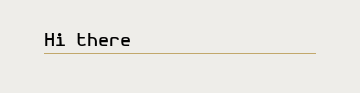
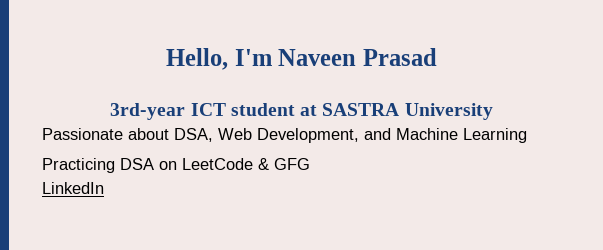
- Hi there
+ Hello, I'm Naveen Prasad
+ 3rd-year ICT student at SASTRA University
+ Passionate about DSA, Web Development, and Machine Learning
+ Practicing DSA on LeetCode & GFG
+ LinkedIn

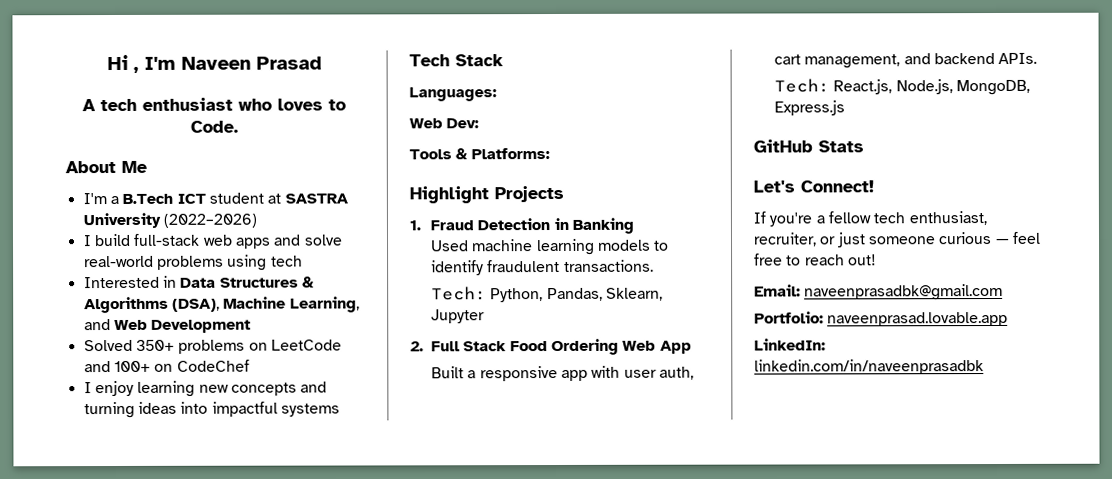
- Hello, I'm Naveen Prasad
+ Hi , I'm Naveen Prasad
- 3rd-year ICT student at SASTRA University
- Passionate about DSA, Web Development, and Machine Learning
- Practicing DSA on LeetCode & GFG
- LinkedIn
+ A tech enthusiast who loves to Code.
+ About Me
+ I'm a B.Tech ICT student at SASTRA University (2022–2026)
+ I build full-stack web apps and solve real-world problems using tech
+ Interested in Data Structures & Algorithms (DSA), Machine Learning, and Web Development
+ Solved 350+ problems on LeetCode and 100+ on CodeChef
+ I enjoy learning new concepts and turning ideas into impactful systems
+ Tech Stack
+ Languages:
+ Web Dev:
+ Tools & Platforms:
+ Highlight Projects
+ 1. Fraud Detection in Banking
+ Used machine learning models to identify fraudulent transactions.
+ Tech: Python, Pandas, Sklearn, Jupyter
+ 2. Full Stack Food Ordering Web App
+ Built a responsive app with user auth, cart management, and backend APIs.
+ Tech: React.js, Node.js, MongoDB, Express.js
+ GitHub Stats
+ Let's Connect!
+ If you're a fellow tech enthusiast, recruiter, or just someone curious — feel free to reach out!
+ Email: naveenprasadbk@gmail.com
+ Portfolio: naveenprasad.lovable.app
+ LinkedIn: linkedin.com/in/naveenprasadbk

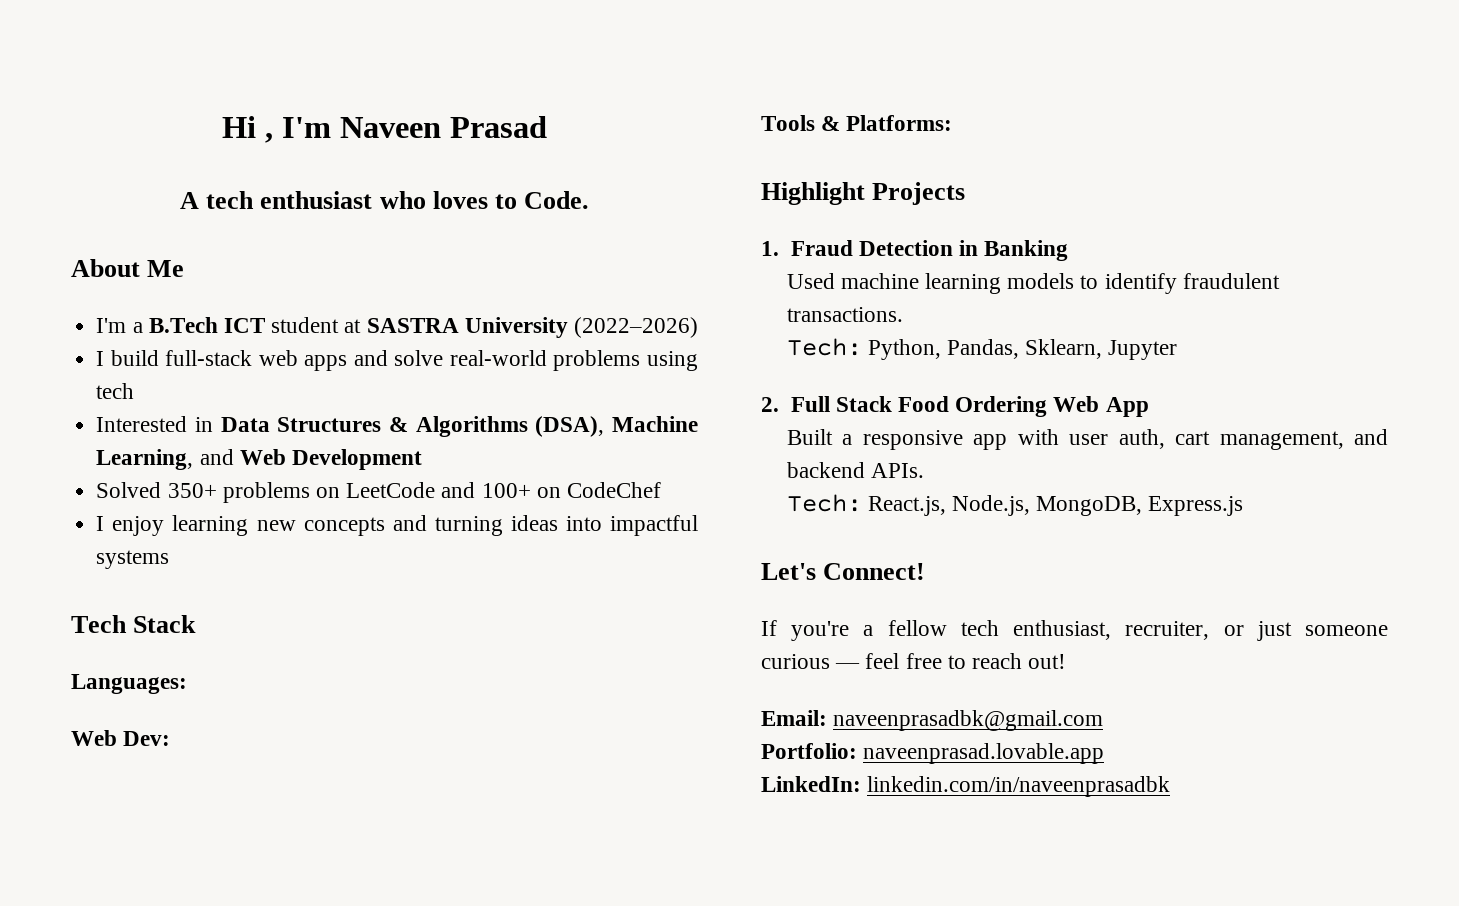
- GitHub Stats

